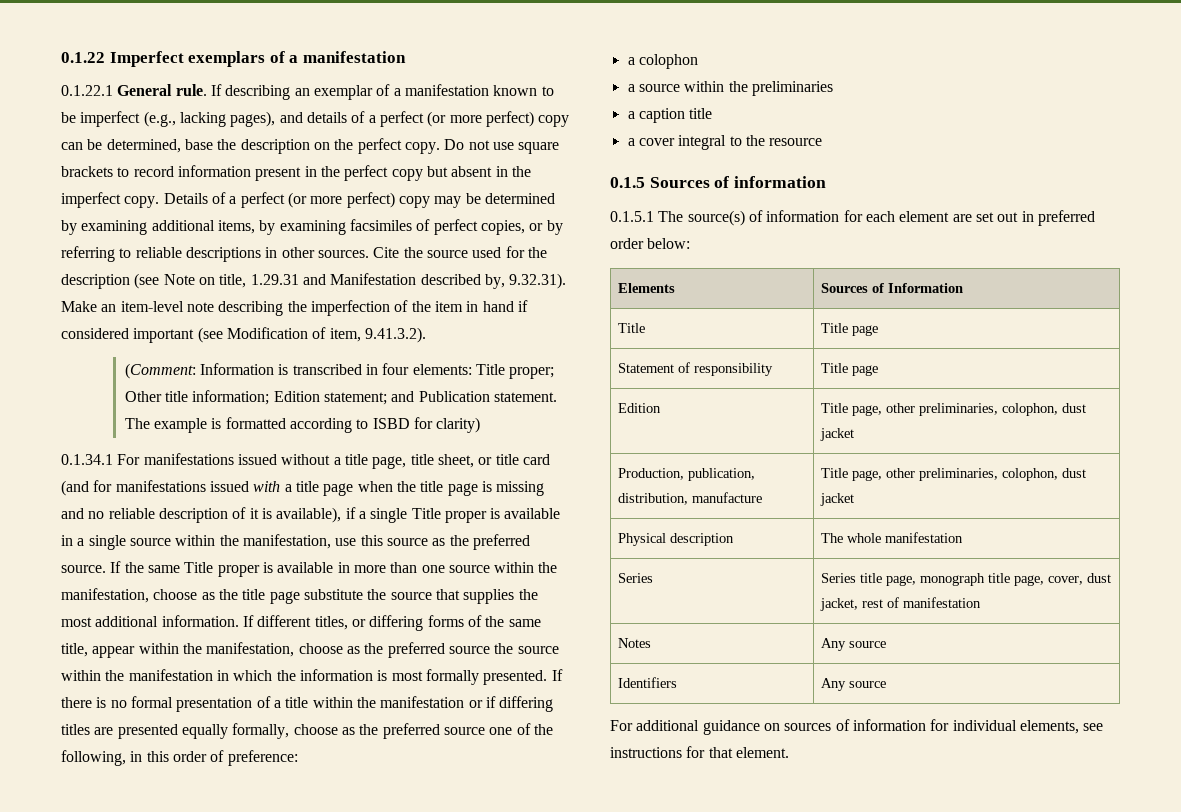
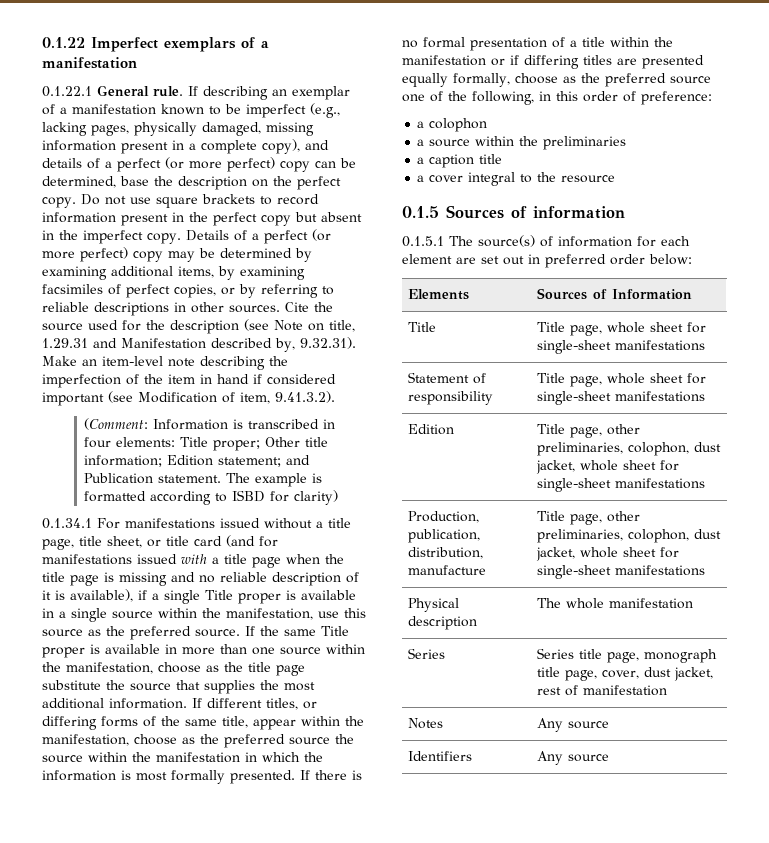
- If describing an exemplar of a manifestation known to be imperfect (e.g., lacking pages), and details of a perfect (or more perfect) copy can be determined, base the description on the perfect copy.
+ If describing an exemplar of a manifestation known to be imperfect (e.g., lacking pages, physically damaged, missing information present in a complete copy), and details of a perfect (or more perfect) copy can be determined, base the description on the perfect copy.
- Title | Title page
- Statement of responsibility | Title page
+ Title | Title page, whole sheet for single-sheet manifestations
+ Statement of responsibility | Title page, whole sheet for single-sheet manifestations
- Edition | Title page, other preliminaries, colophon, dust jacket
+ Edition | Title page, other preliminaries, colophon, dust jacket, whole sheet for single-sheet manifestations
- Production, publication, distribution, manufacture | Title page, other preliminaries, colophon, dust jacket
+ Production, publication, distribution, manufacture | Title page, other preliminaries, colophon, dust jacket, whole sheet for single-sheet manifestations
- For additional guidance on sources of information for individual elements, see instructions for that element.

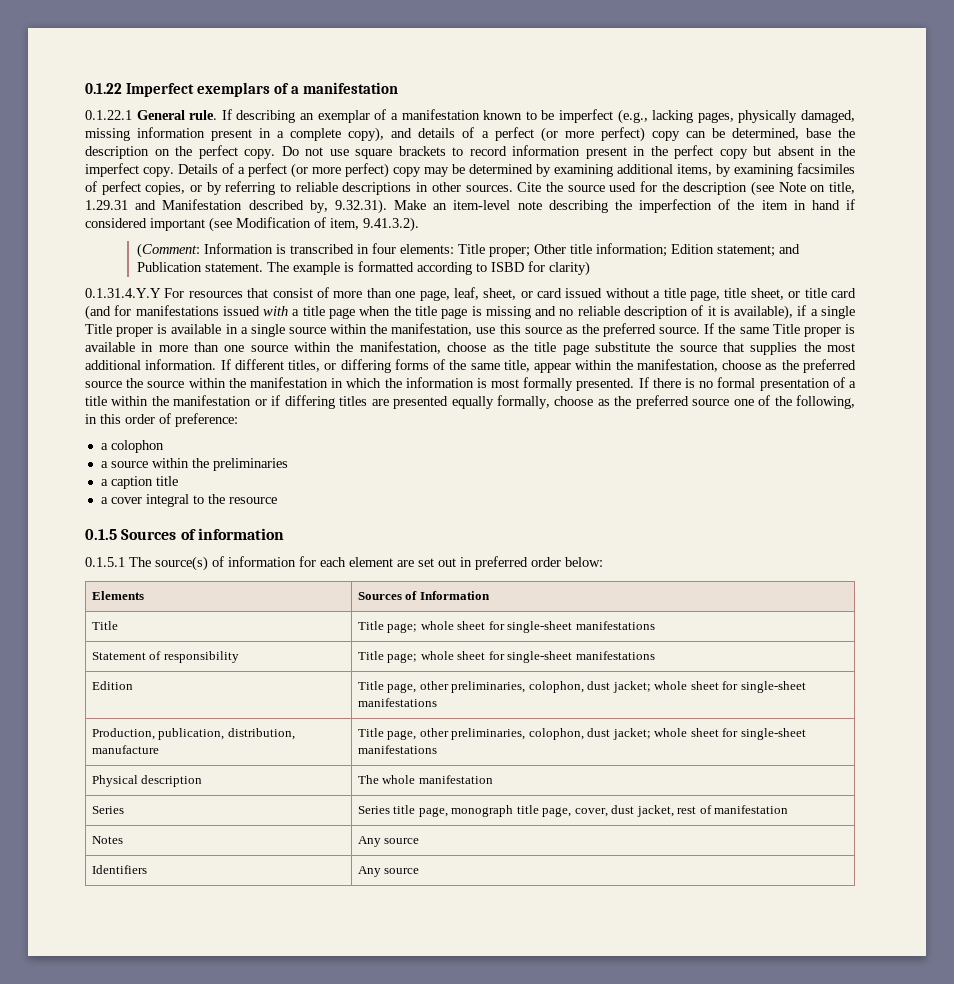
- 0.1.34.1 For manifestations issued without a title page, title sheet, or title card (and for manifestations issued with a title page when the title page is missing and no reliable description of it is available), if a single Title proper is available in a single source within the manifestation, use this source as the preferred source.
+ 0.1.31.4.Y.Y For resources that consist of more than one page, leaf, sheet, or card issued without a title page, title sheet, or title card (and for manifestations issued with a title page when the title page is missing and no reliable description of it is available), if a single Title proper is available in a single source within the manifestation, use this source as the preferred source.
- Title | Title page, whole sheet for single-sheet manifestations
+ Title | Title page; whole sheet for single-sheet manifestations
- Statement of responsibility | Title page, whole sheet for single-sheet manifestations
+ Statement of responsibility | Title page; whole sheet for single-sheet manifestations
- Edition | Title page, other preliminaries, colophon, dust jacket, whole sheet for single-sheet manifestations
+ Edition | Title page, other preliminaries, colophon, dust jacket; whole sheet for single-sheet manifestations
- Production, publication, distribution, manufacture | Title page, other preliminaries, colophon, dust jacket, whole sheet for single-sheet manifestations
+ Production, publication, distribution, manufacture | Title page, other preliminaries, colophon, dust jacket; whole sheet for single-sheet manifestations

